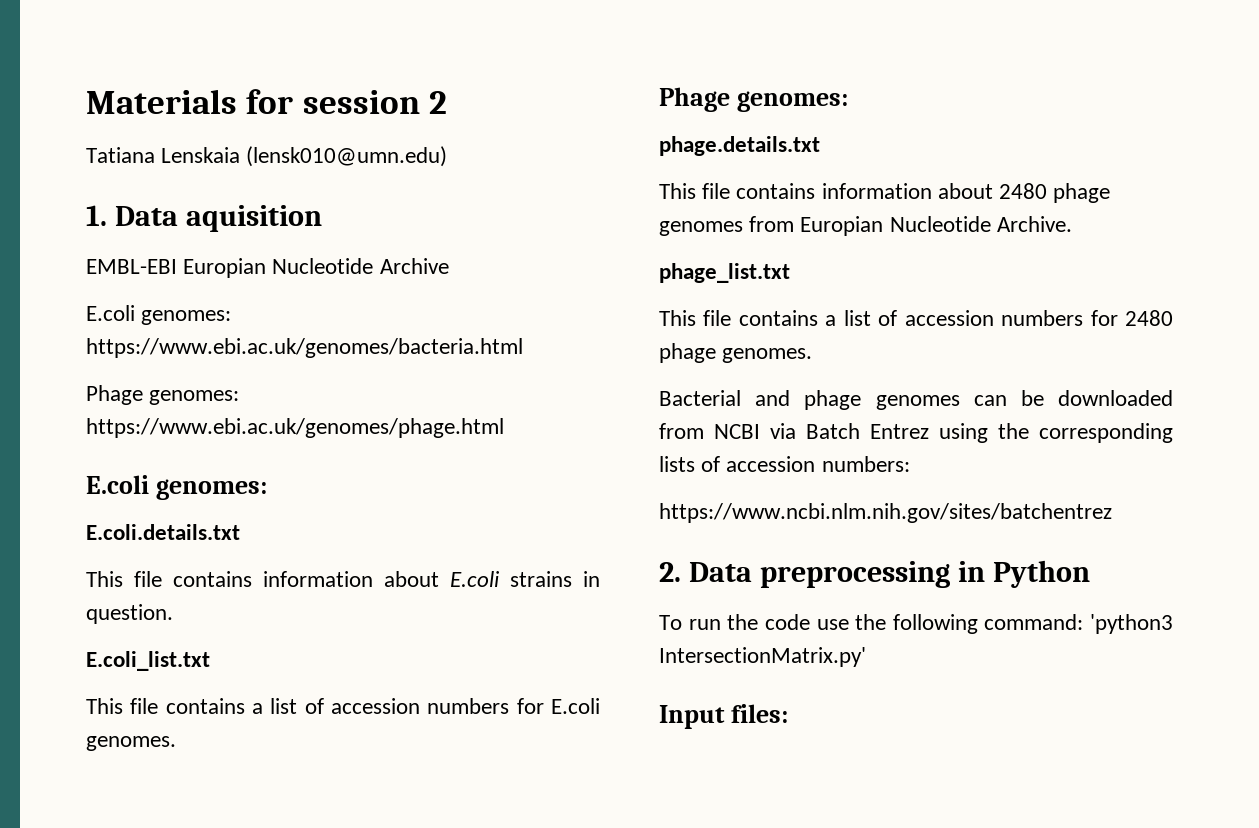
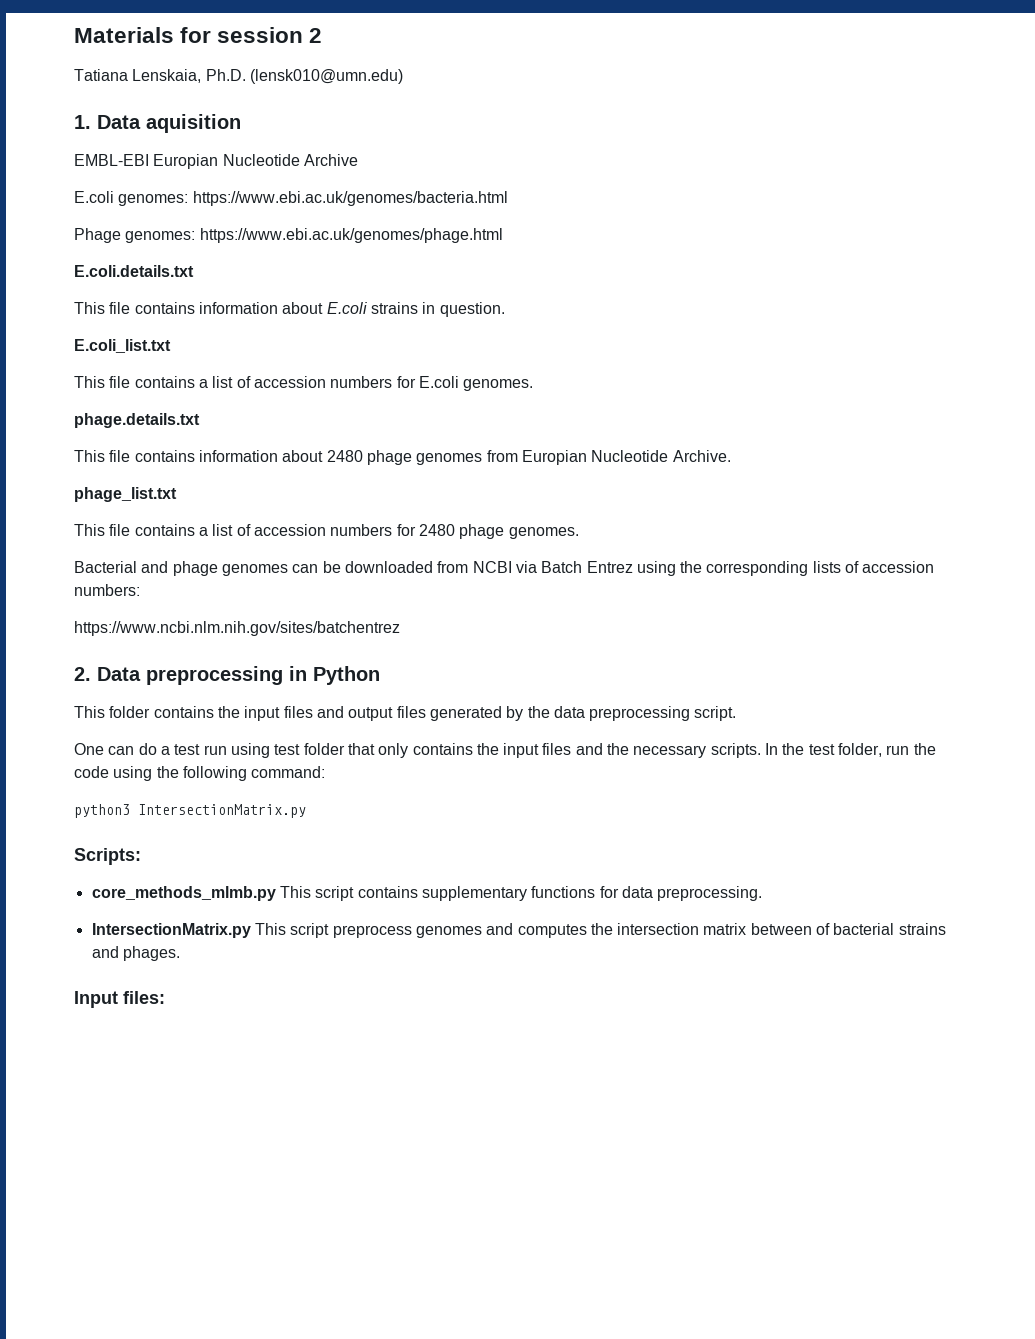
- Tatiana Lenskaia (lensk010@umn.edu)
+ Tatiana Lenskaia, Ph.D. (lensk010@umn.edu)
  Phage genomes: https://www.ebi.ac.uk/genomes/phage.html
- E.coli genomes:
  This file contains a list of accession numbers for E.coli genomes.
- Phage genomes:
- To run the code use the following command: 'python3 IntersectionMatrix.py'
+ This folder contains the input files and output files generated by the data preprocessing script.
+ One can do a test run using test folder that only contains the input files and the necessary scripts. In the test folder, run the code using the following command:
+ python3 IntersectionMatrix.py
+ Scripts:
+ core_methods_mlmb.py This script contains supplementary functions for data preprocessing.
+ IntersectionMatrix.py This script preprocess genomes and computes the intersection matrix between of bacterial strains and phages.

